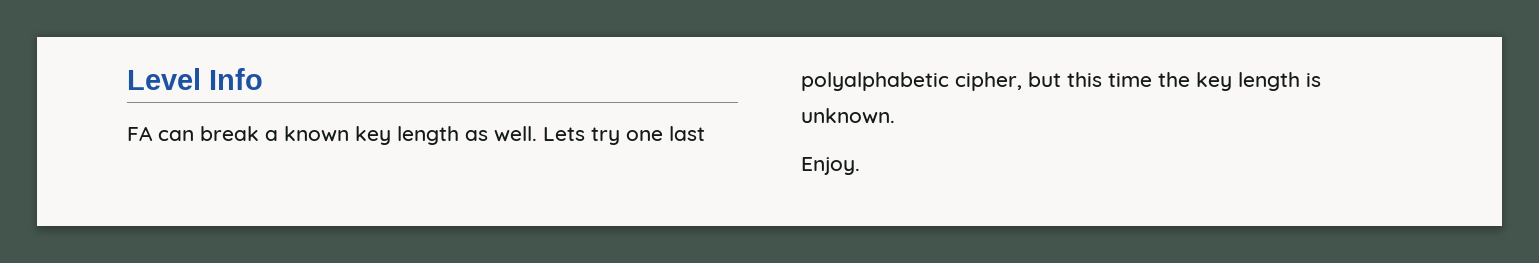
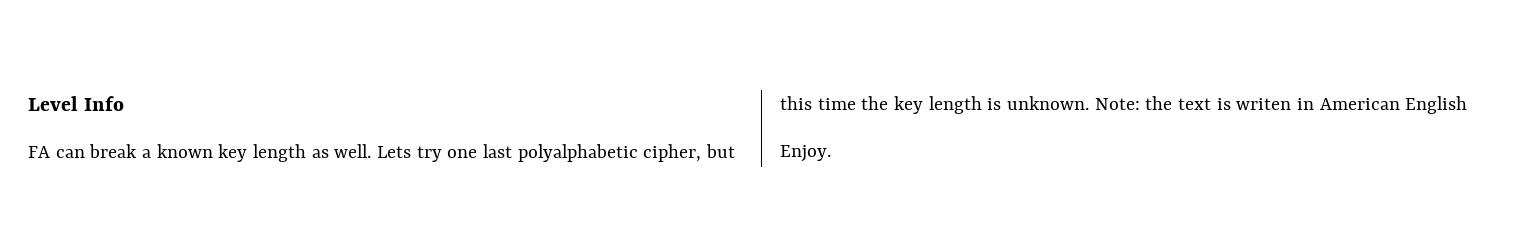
+ Note: the text is writen in American English

